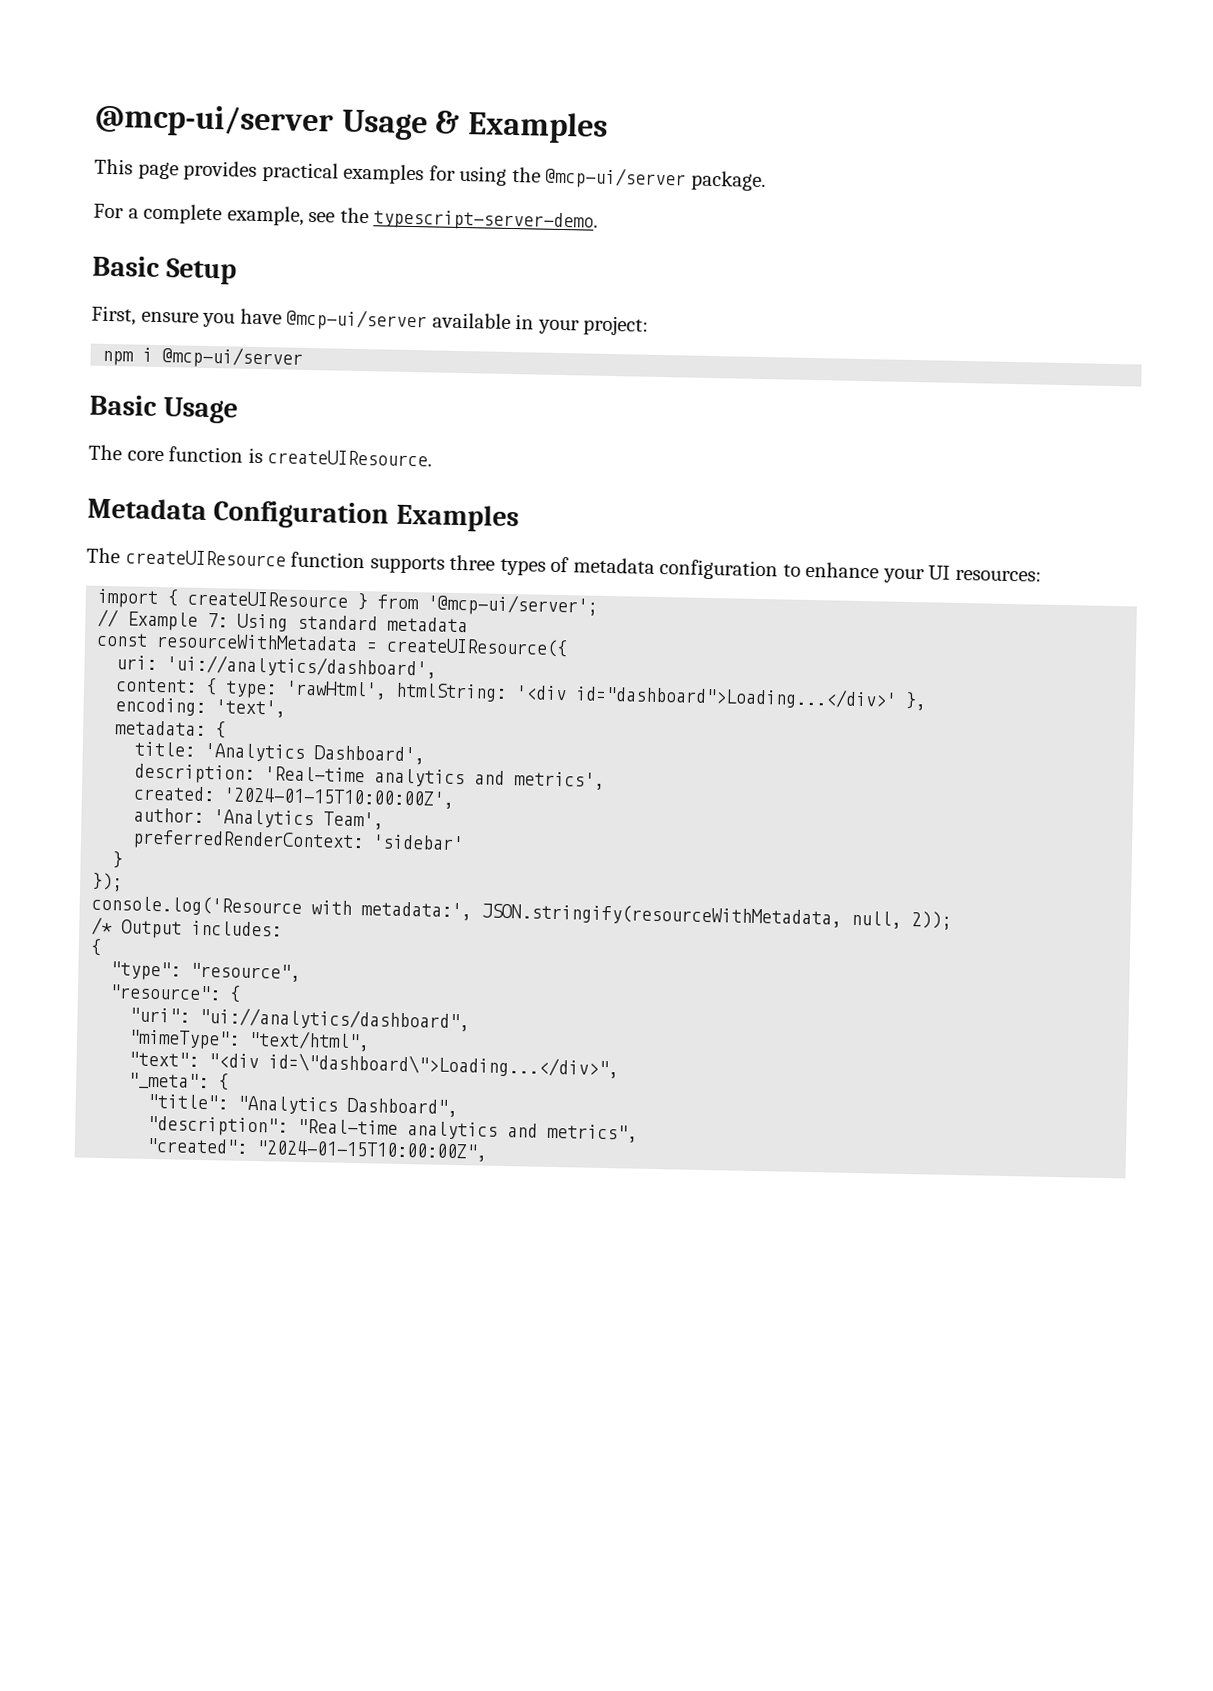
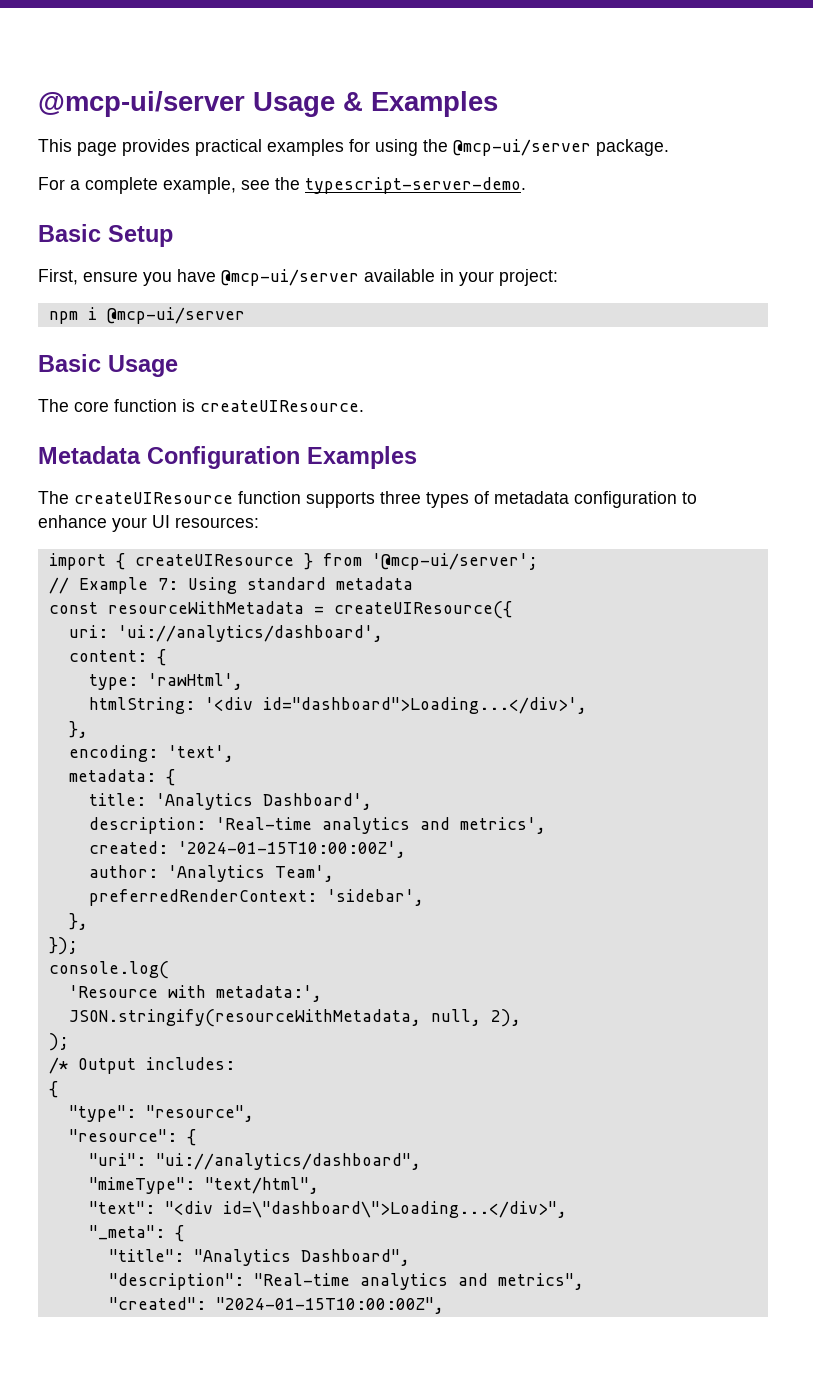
- content: { type: 'rawHtml', htmlString: '<div id="dashboard">Loading...</div>' },
+ content: {
+ type: 'rawHtml',
+ htmlString: '<div id="dashboard">Loading...</div>',
+ },
- preferredRenderContext: 'sidebar'
- }
+ preferredRenderContext: 'sidebar',
+ },
- console.log('Resource with metadata:', JSON.stringify(resourceWithMetadata, null, 2));
+ console.log(
+ 'Resource with metadata:',
+ JSON.stringify(resourceWithMetadata, null, 2),
+ );

